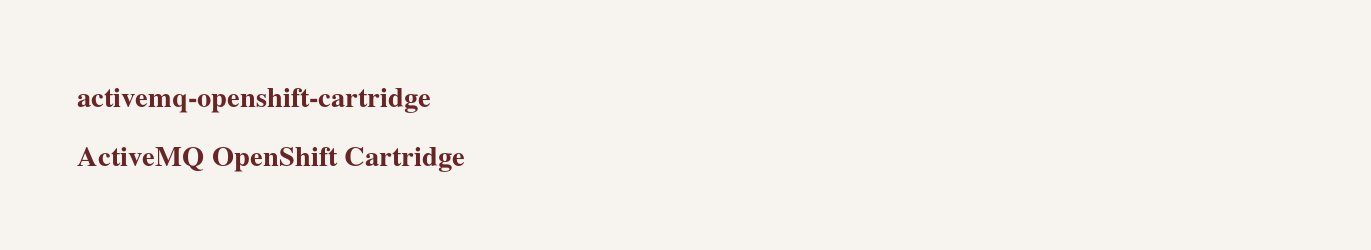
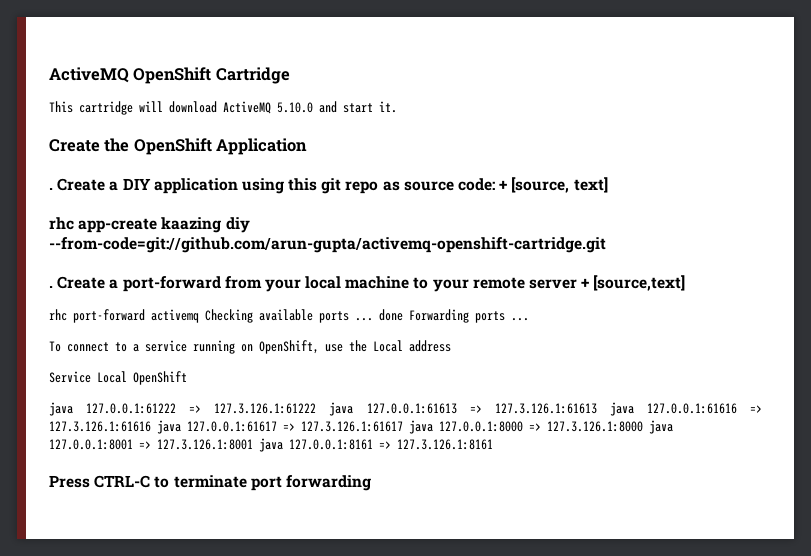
- activemq-openshift-cartridge
+ This cartridge will download ActiveMQ 5.10.0 and start it.
+ Create the OpenShift Application
+ . Create a DIY application using this git repo as source code: + [source, text]
+ rhc app-create kaazing diy --from-code=git://github.com/arun-gupta/activemq-openshift-cartridge.git
+ . Create a port-forward from your local machine to your remote server + [source,text]
+ rhc port-forward activemq Checking available ports ... done Forwarding ports ...
+ To connect to a service running on OpenShift, use the Local address
+ Service Local OpenShift
+ java 127.0.0.1:61222 => 127.3.126.1:61222 java 127.0.0.1:61613 => 127.3.126.1:61613 java 127.0.0.1:61616 => 127.3.126.1:61616 java 127.0.0.1:61617 => 127.3.126.1:61617 java 127.0.0.1:8000 => 127.3.126.1:8000 java 127.0.0.1:8001 => 127.3.126.1:8001 java 127.0.0.1:8161 => 127.3.126.1:8161
+ Press CTRL-C to terminate port forwarding

